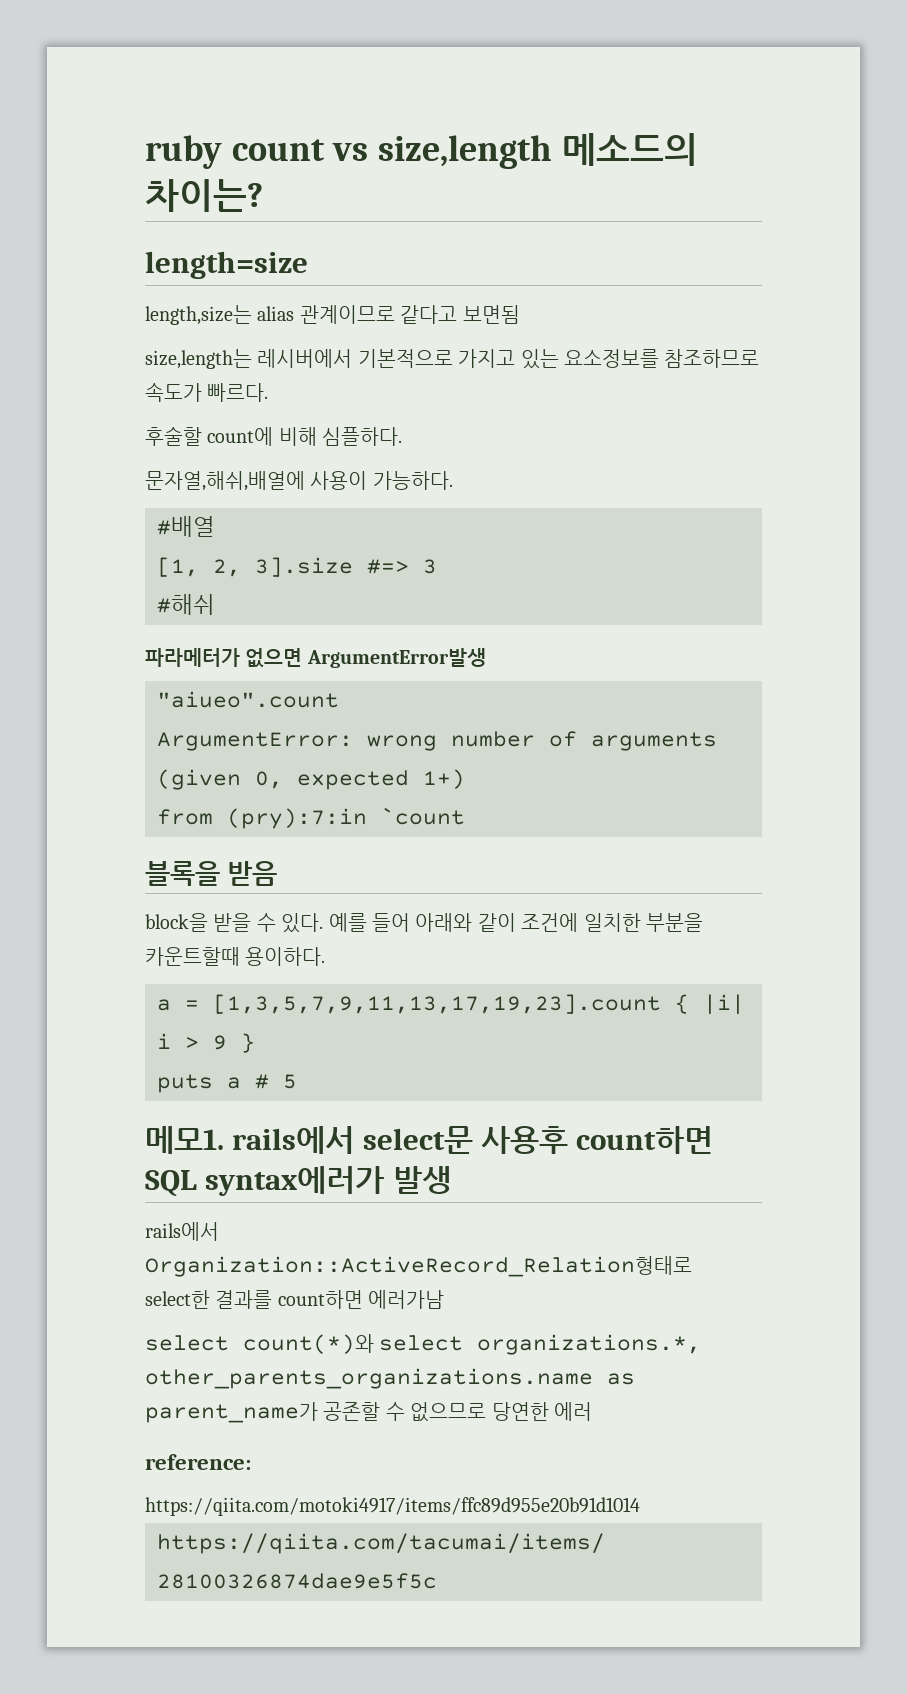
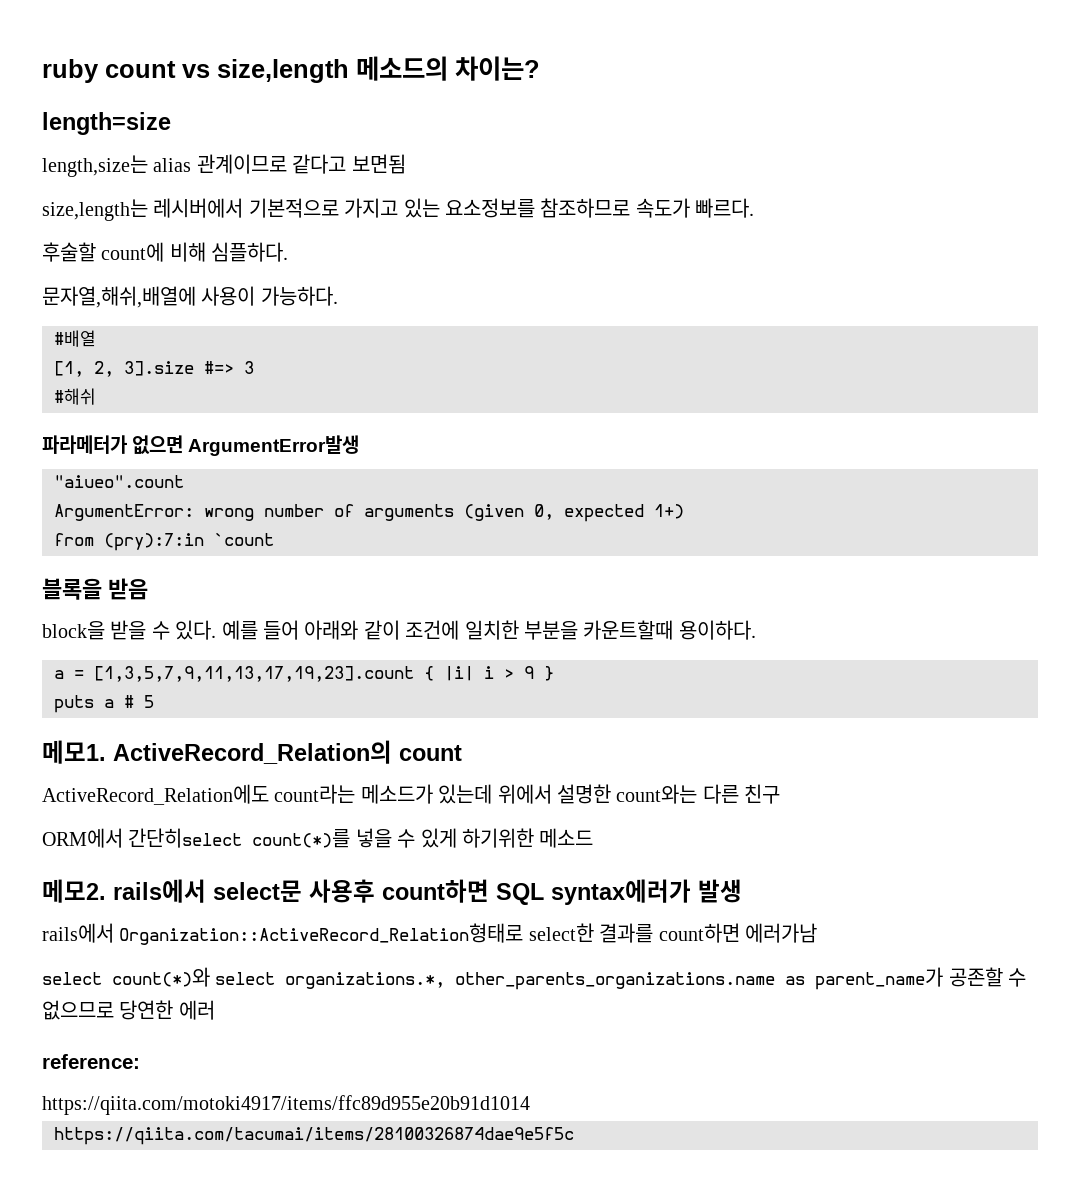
- 메모1. rails에서 select문 사용후 count하면 SQL syntax에러가 발생
+ 메모1. ActiveRecord_Relation의 count
+ ActiveRecord_Relation에도 count라는 메소드가 있는데 위에서 설명한 count와는 다른 친구
+ ORM에서 간단히select count(*)를 넣을 수 있게 하기위한 메소드
+ 메모2. rails에서 select문 사용후 count하면 SQL syntax에러가 발생

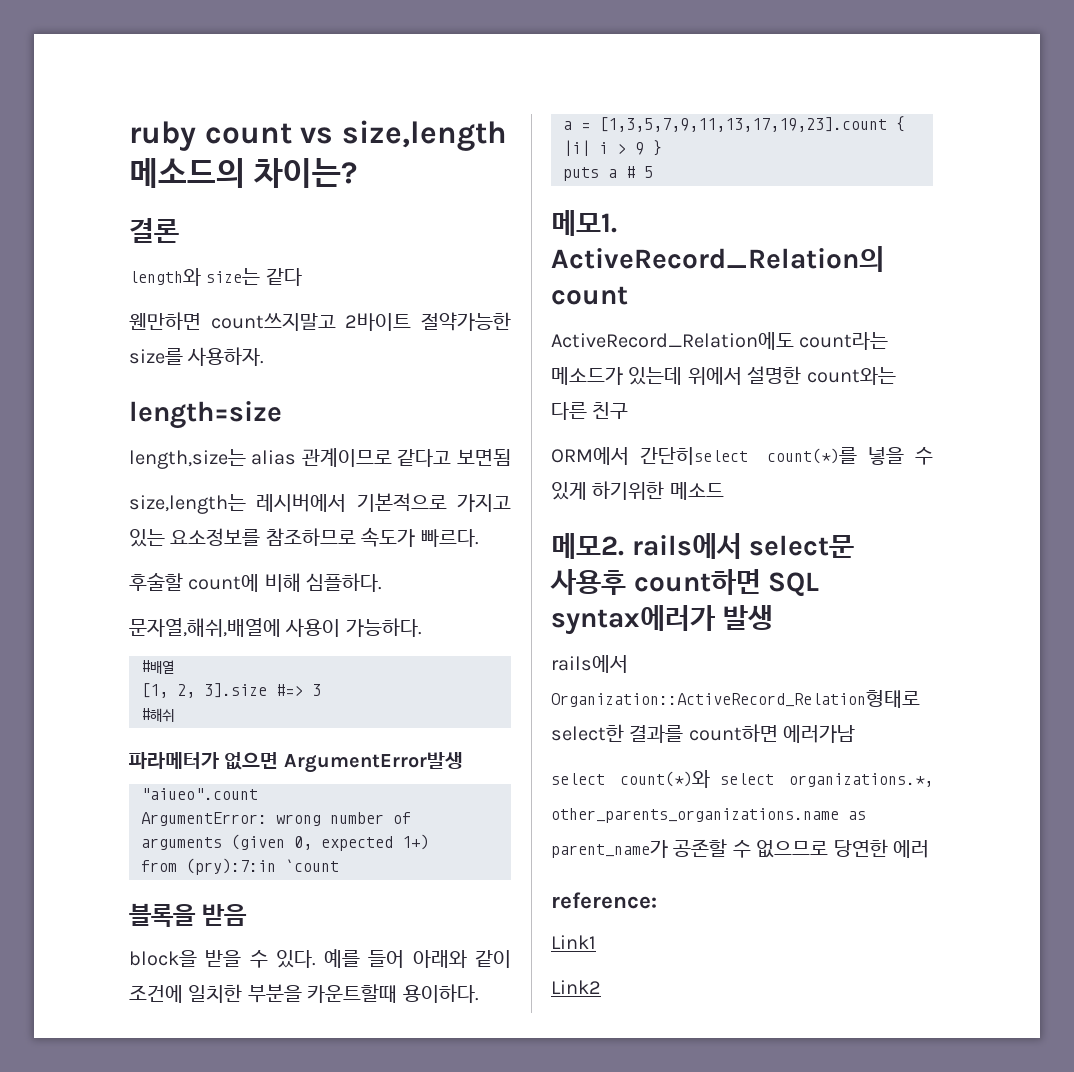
+ 결론
+ length와 size는 같다
+ 웬만하면 count쓰지말고 2바이트 절약가능한 size를 사용하자.
- https://qiita.com/motoki4917/items/ffc89d955e20b91d1014
- https://qiita.com/tacumai/items/28100326874dae9e5f5c
+ Link1
+ Link2

